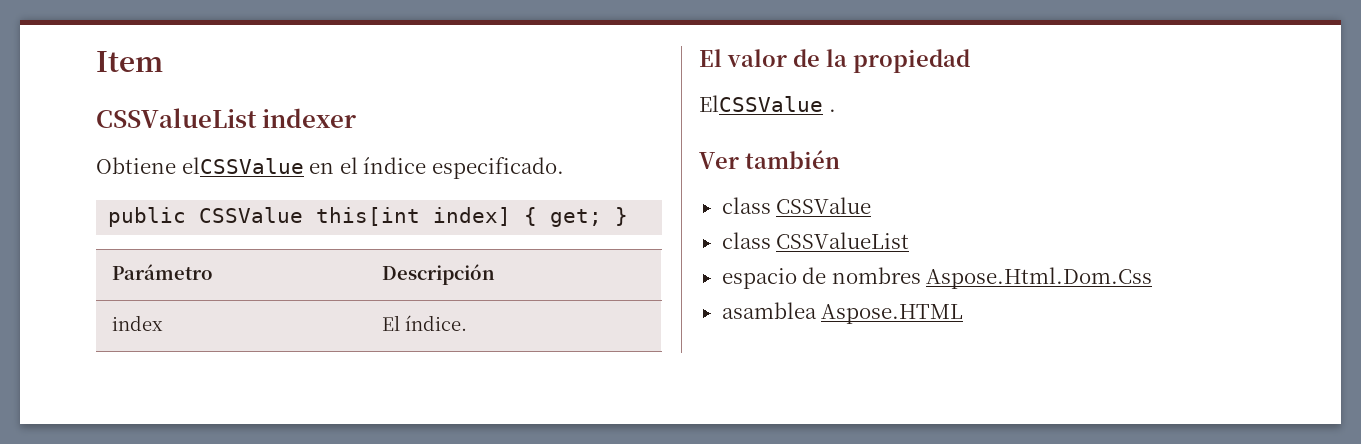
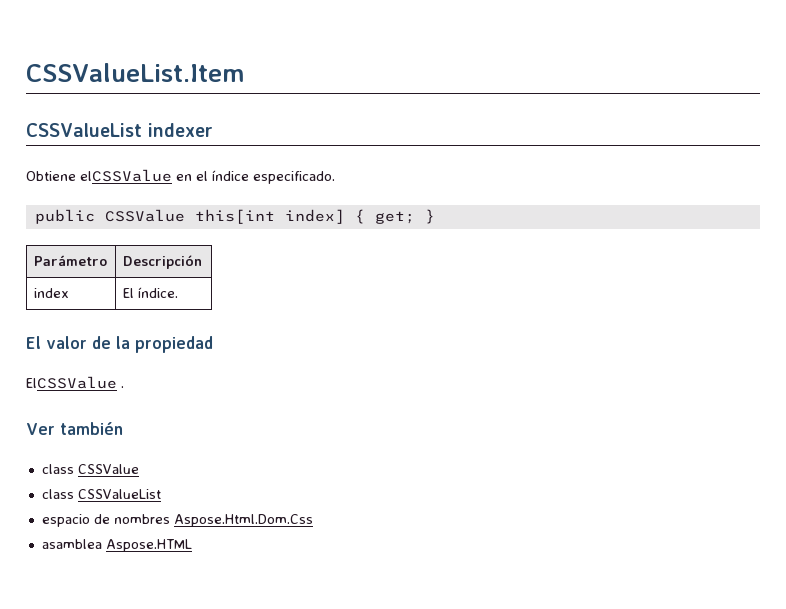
- Item
+ CSSValueList.Item

